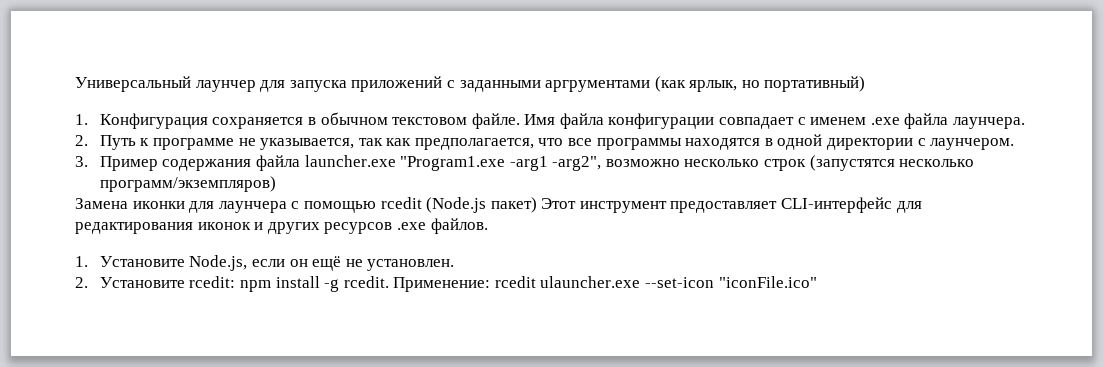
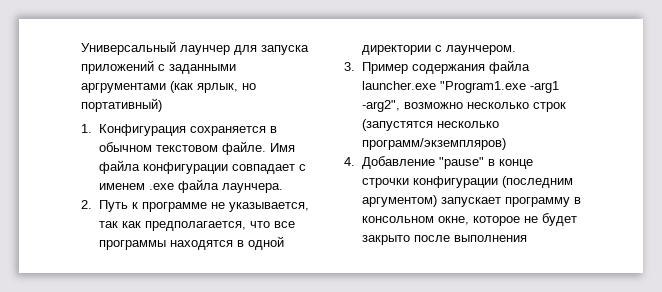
- Замена иконки для лаунчера с помощью rcedit (Node.js пакет) Этот инструмент предоставляет CLI-интерфейс для редактирования иконок и других ресурсов .exe файлов.
- 1. Установите Node.js, если он ещё не установлен.
- 2. Установите rcedit: npm install -g rcedit. Применение: rcedit ulauncher.exe --set-icon "iconFile.ico"
+ 4. Добавление "pause" в конце строчки конфигурации (последним аргументом) запускает программу в консольном окне, которое не будет закрыто после выполнения

